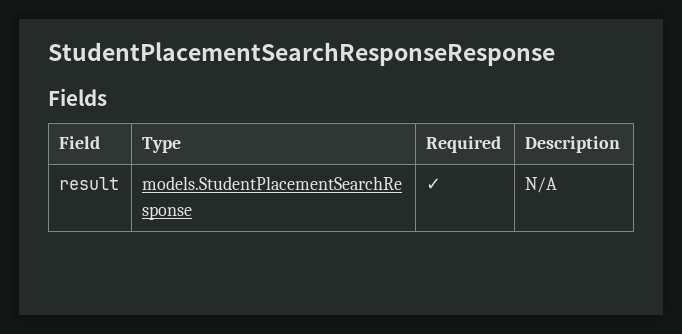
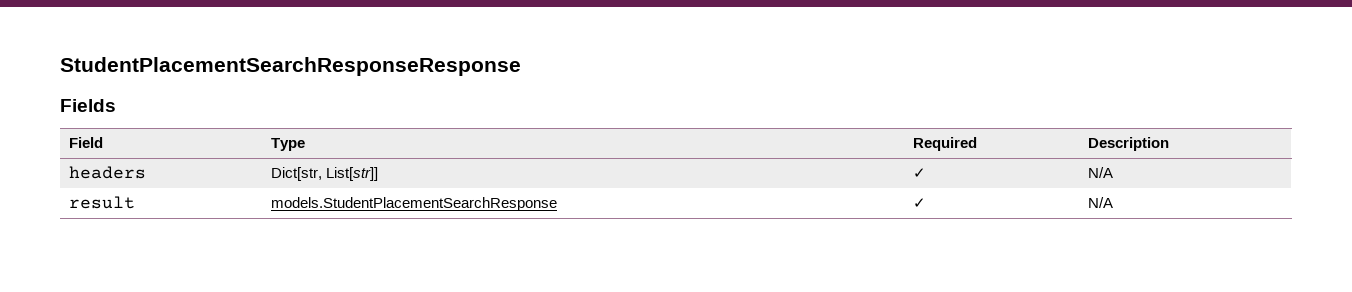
+ headers | Dict[str, List[str]] | ✓ | N/A

